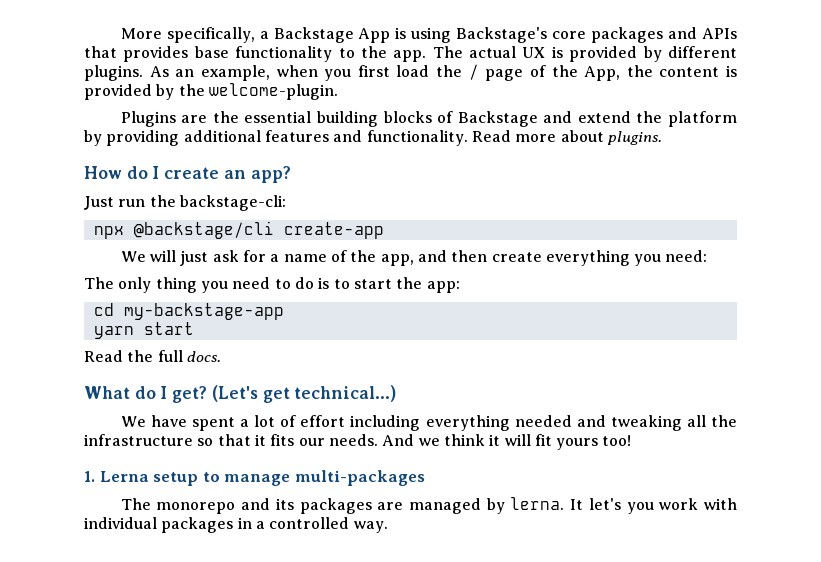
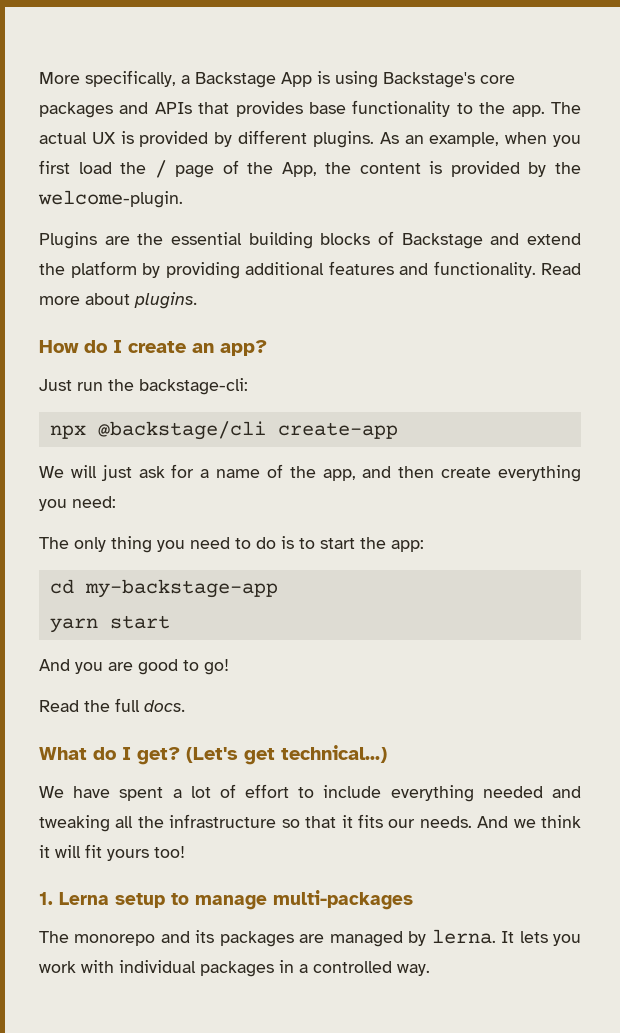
+ And you are good to go!
- We have spent a lot of effort including everything needed and tweaking all the infrastructure so that it fits our needs.
+ We have spent a lot of effort to include everything needed and tweaking all the infrastructure so that it fits our needs.
- It let's you work with individual packages in a controlled way.
+ It lets you work with individual packages in a controlled way.

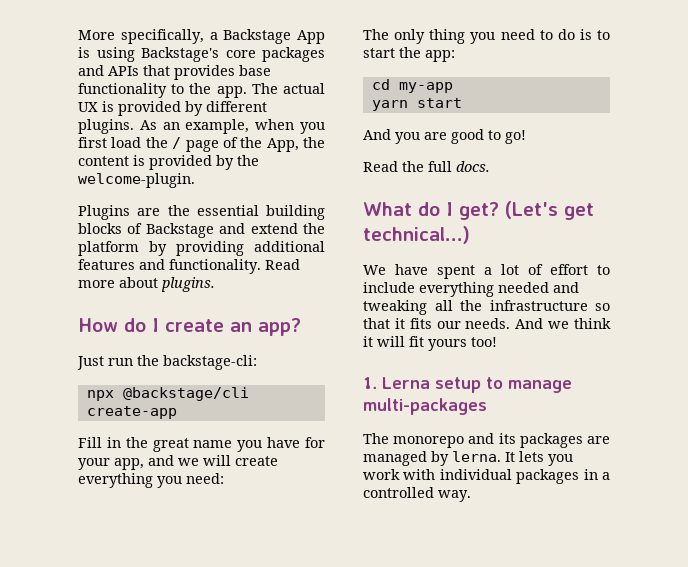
- We will just ask for a name of the app, and then create everything you need:
+ Fill in the great name you have for your app, and we will create everything you need:
- cd my-backstage-app
+ cd my-app

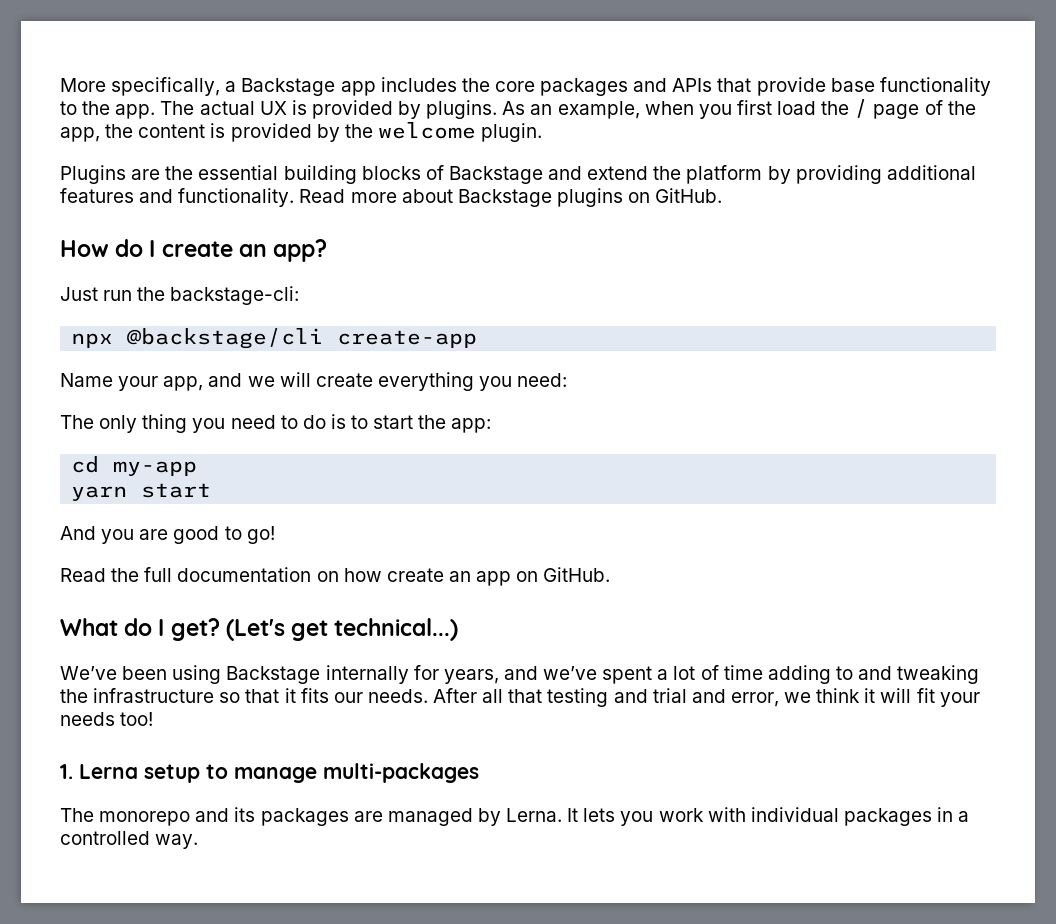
- More specifically, a Backstage App is using Backstage's core packages and APIs that provides base functionality to the app.
+ More specifically, a Backstage app includes the core packages and APIs that provide base functionality to the app.
- The actual UX is provided by different plugins.
+ The actual UX is provided by plugins.
- As an example, when you first load the / page of the App, the content is provided by the welcome-plugin.
+ As an example, when you first load the / page of the app, the content is provided by the welcome plugin.
- Read more about plugins.
+ Read more about Backstage plugins on GitHub.
- Fill in the great name you have for your app, and we will create everything you need:
+ Name your app, and we will create everything you need:
- Read the full docs.
+ Read the full documentation on how create an app on GitHub.
- We have spent a lot of effort to include everything needed and tweaking all the infrastructure so that it fits our needs.
+ We’ve been using Backstage internally for years, and we’ve spent a lot of time adding to and tweaking the infrastructure so that it fits our needs.
- And we think it will fit yours too!
+ After all that testing and trial and error, we think it will fit your needs too!
- The monorepo and its packages are managed by lerna.
+ The monorepo and its packages are managed by Lerna.

